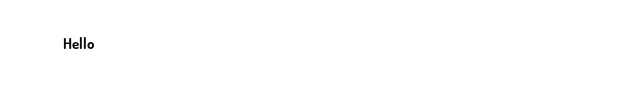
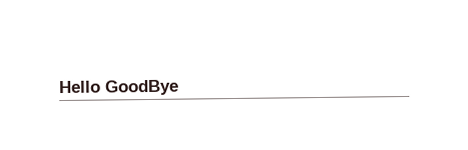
- Hello
+ Hello GoodBye

